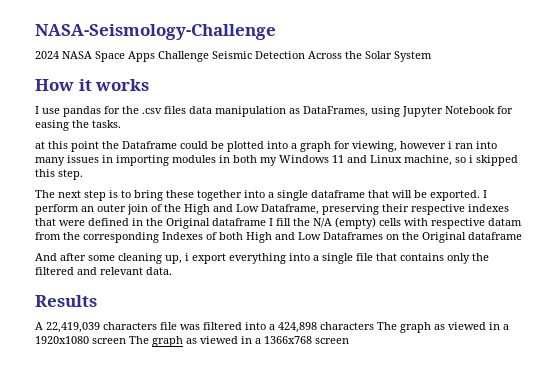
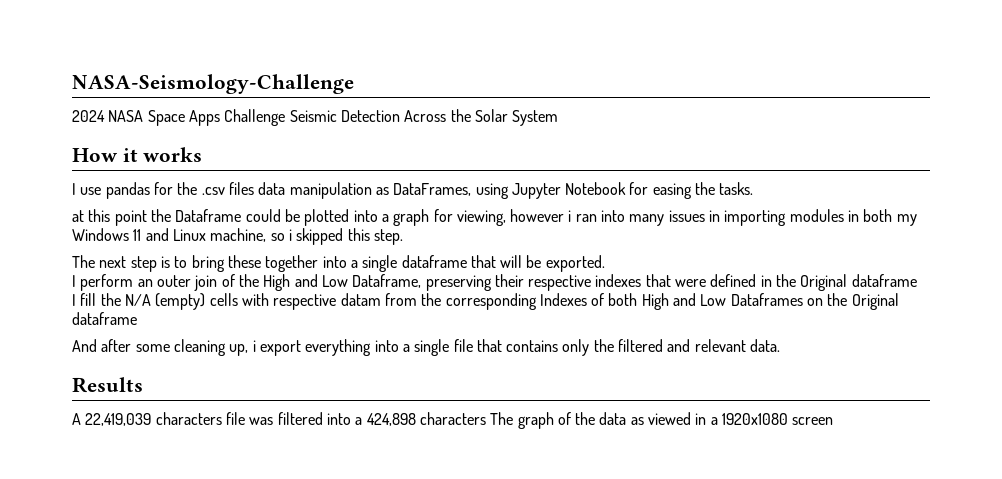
- The next step is to bring these together into a single dataframe that will be exported. I perform an outer join of the High and Low Dataframe, preserving their respective indexes that were defined in the Original dataframe I fill the N/A (empty) cells with respective datam from the corresponding Indexes of both High and Low Dataframes on the Original dataframe
+ The next step is to bring these together into a single dataframe that will be exported.
+ I perform an outer join of the High and Low Dataframe, preserving their respective indexes that were defined in the Original dataframe
+ I fill the N/A (empty) cells with respective datam from the corresponding Indexes of both High and Low Dataframes on the Original dataframe
- A 22,419,039 characters file was filtered into a 424,898 characters The graph as viewed in a 1920x1080 screen The graph as viewed in a 1366x768 screen
+ A 22,419,039 characters file was filtered into a 424,898 characters The graph of the data as viewed in a 1920x1080 screen

